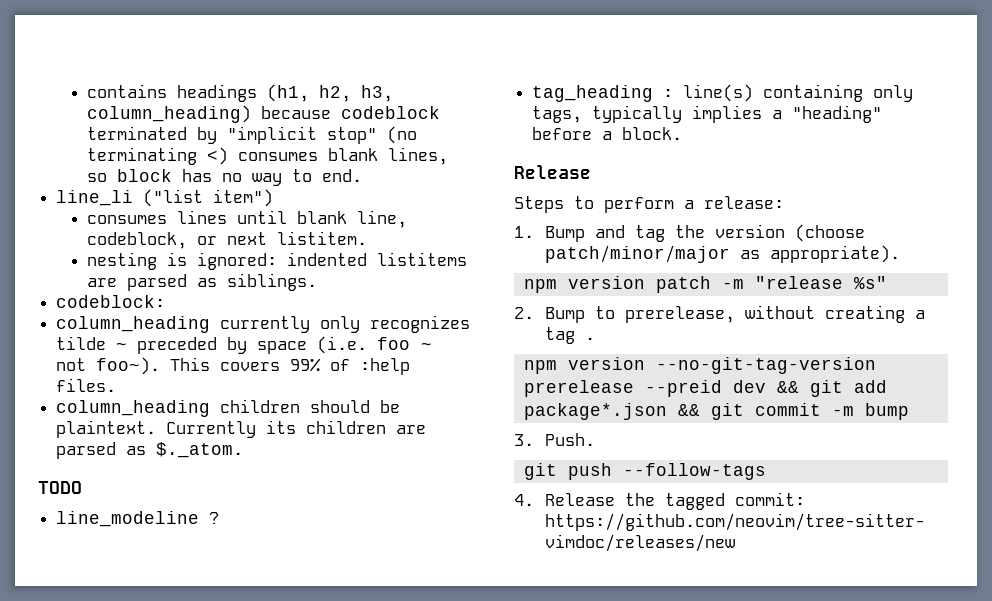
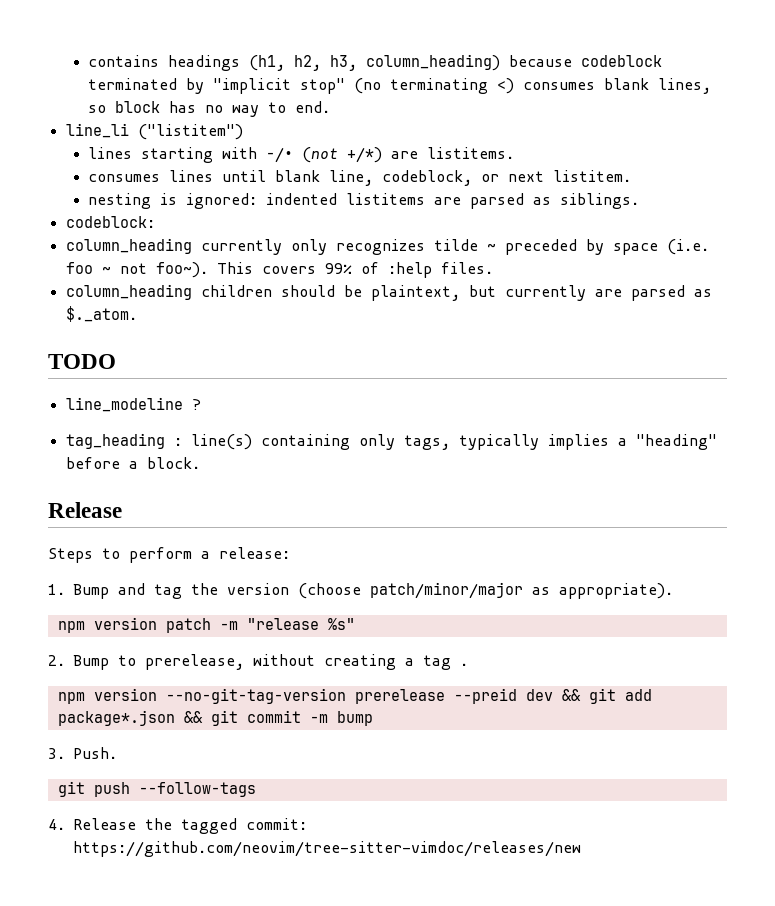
- line_li ("list item")
+ line_li ("listitem")
+ lines starting with -/• (not +/*) are listitems.
- column_heading children should be plaintext. Currently its children are parsed as $._atom.
+ column_heading children should be plaintext, but currently are parsed as $._atom.

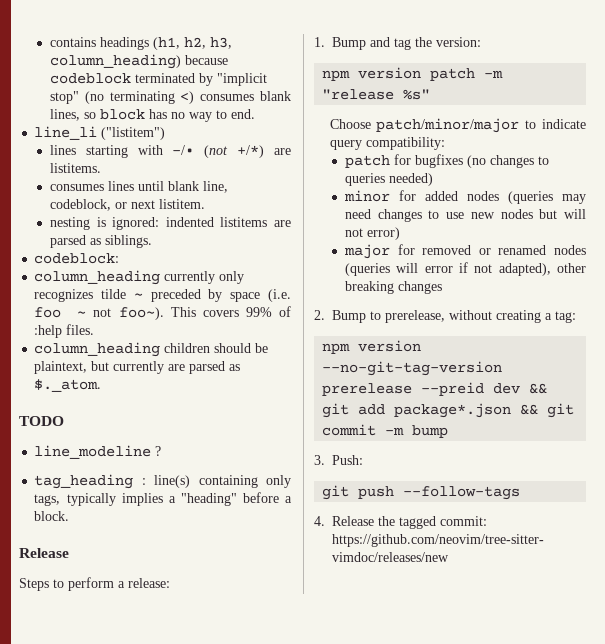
- 1. Bump and tag the version (choose patch/minor/major as appropriate).
+ 1. Bump and tag the version:
+ Choose patch/minor/major to indicate query compatibility:
+ patch for bugfixes (no changes to queries needed)
+ minor for added nodes (queries may need changes to use new nodes but will not error)
+ major for removed or renamed nodes (queries will error if not adapted), other breaking changes
- 2. Bump to prerelease, without creating a tag .
+ 2. Bump to prerelease, without creating a tag:
- 3. Push.
+ 3. Push:

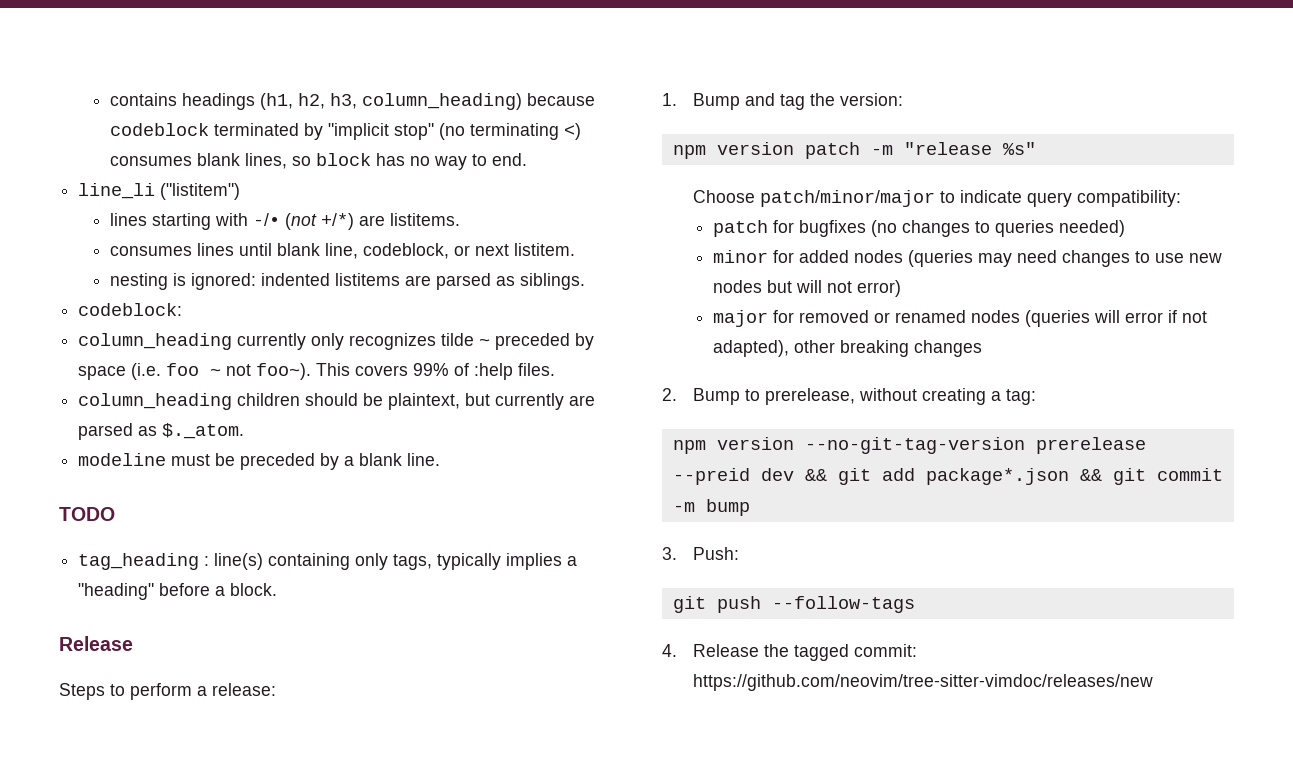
+ modeline must be preceded by a blank line.
- line_modeline ?

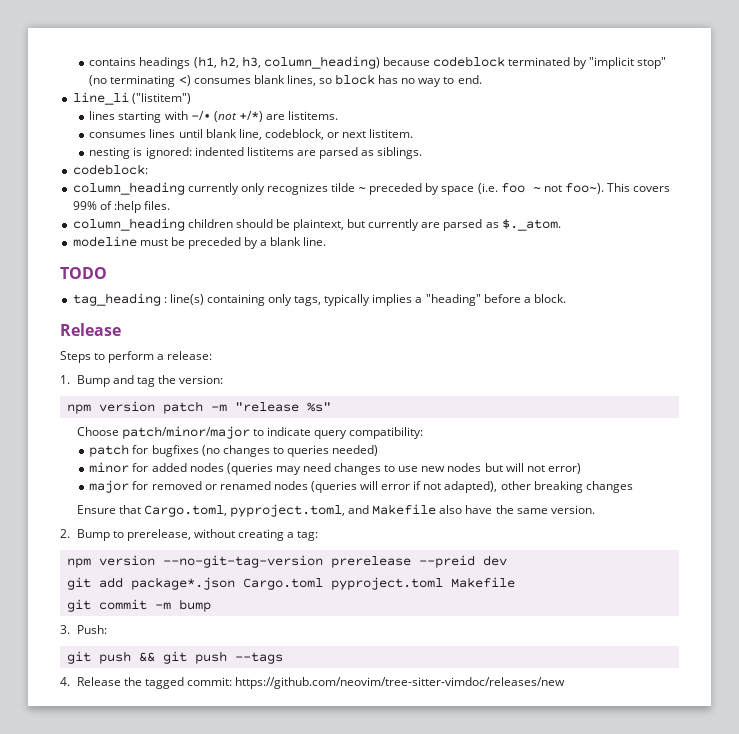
+ Ensure that Cargo.toml, pyproject.toml, and Makefile also have the same version.
- npm version --no-git-tag-version prerelease --preid dev && git add package*.json && git commit -m bump
+ npm version --no-git-tag-version prerelease --preid dev
+ git add package*.json Cargo.toml pyproject.toml Makefile
+ git commit -m bump
- git push --follow-tags
+ git push && git push --tags

